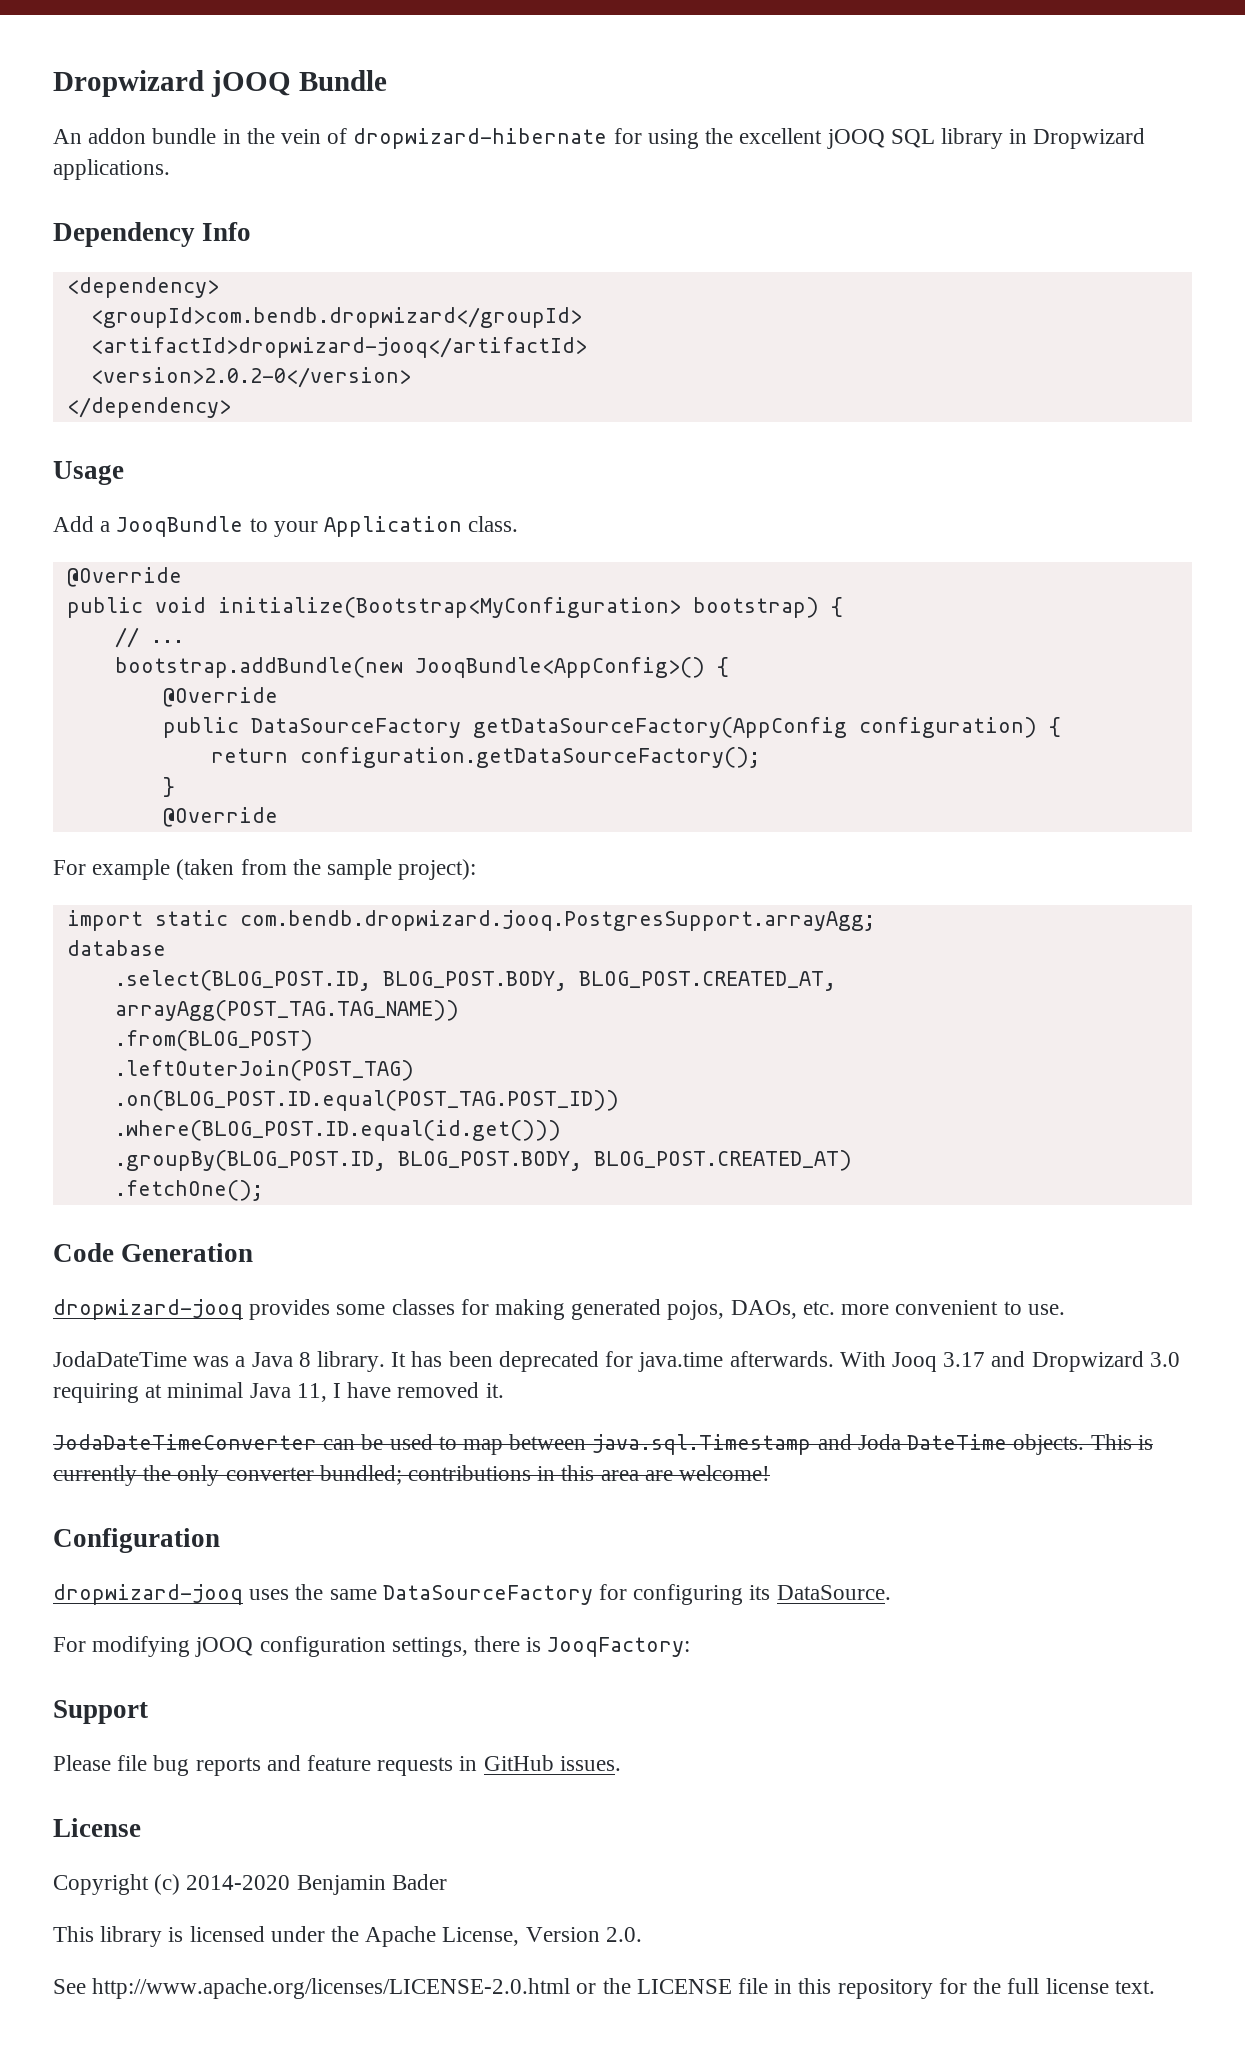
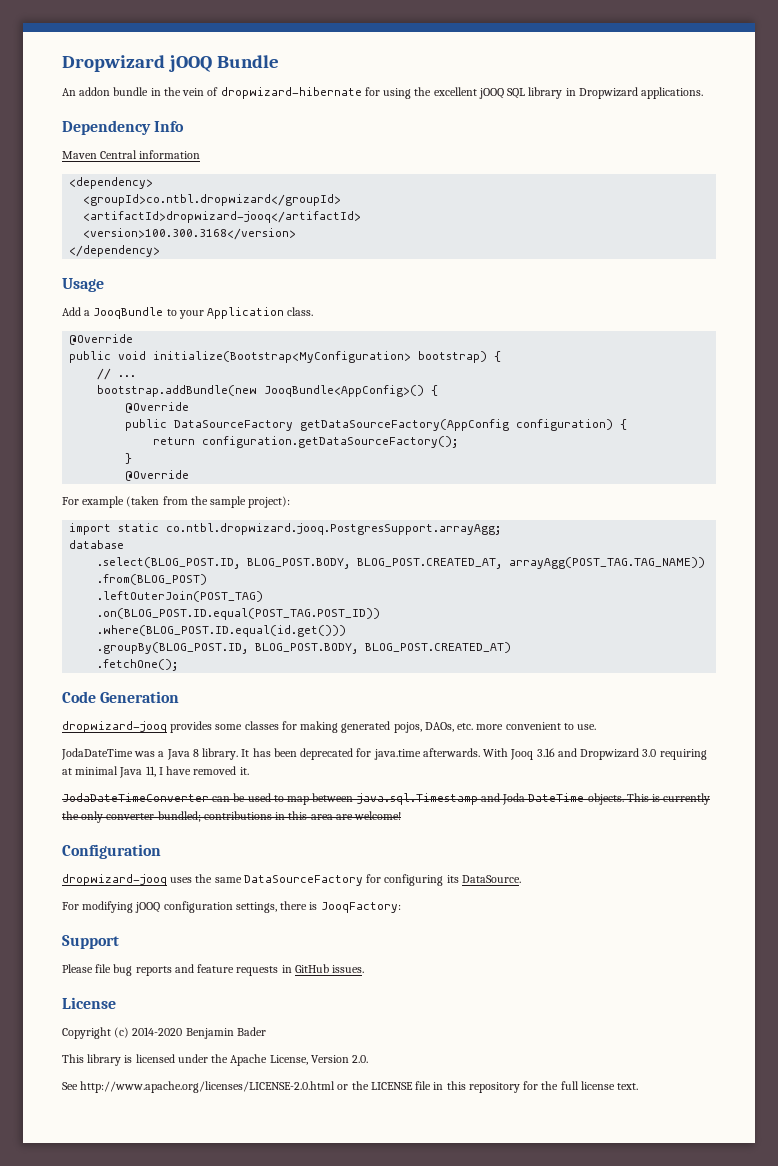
+ Maven Central information
- <groupId>com.bendb.dropwizard</groupId>
+ <groupId>co.ntbl.dropwizard</groupId>
- <version>2.0.2-0</version>
+ <version>100.300.3168</version>
- import static com.bendb.dropwizard.jooq.PostgresSupport.arrayAgg;
+ import static co.ntbl.dropwizard.jooq.PostgresSupport.arrayAgg;
- With Jooq 3.17 and Dropwizard 3.0 requiring at minimal Java 11, I have removed it.
+ With Jooq 3.16 and Dropwizard 3.0 requiring at minimal Java 11, I have removed it.

